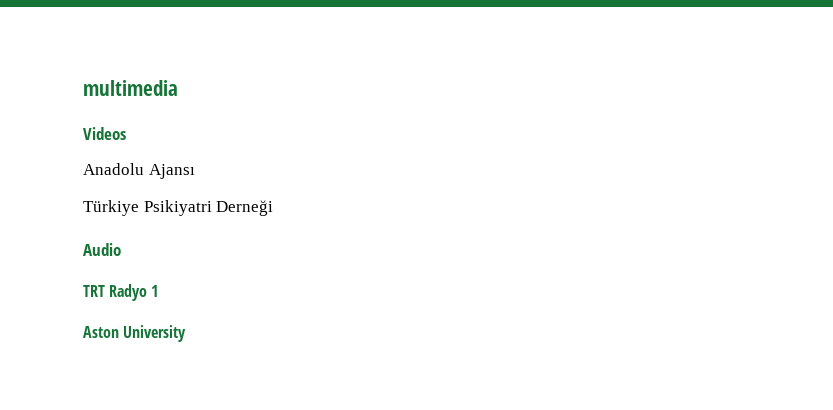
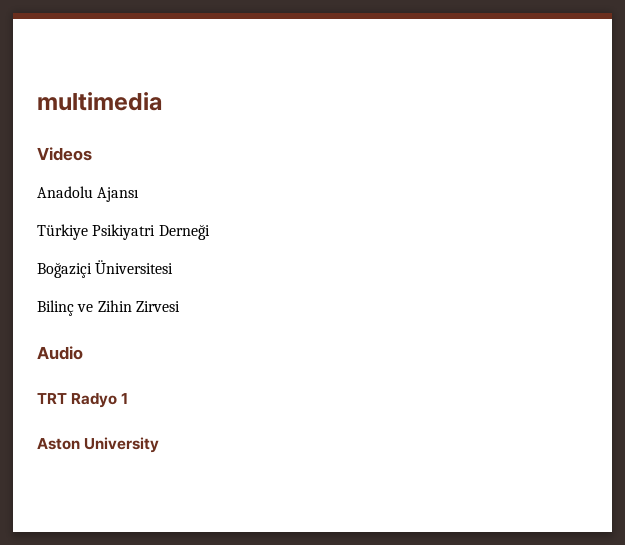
+ Boğaziçi Üniversitesi
+ Bilinç ve Zihin Zirvesi

